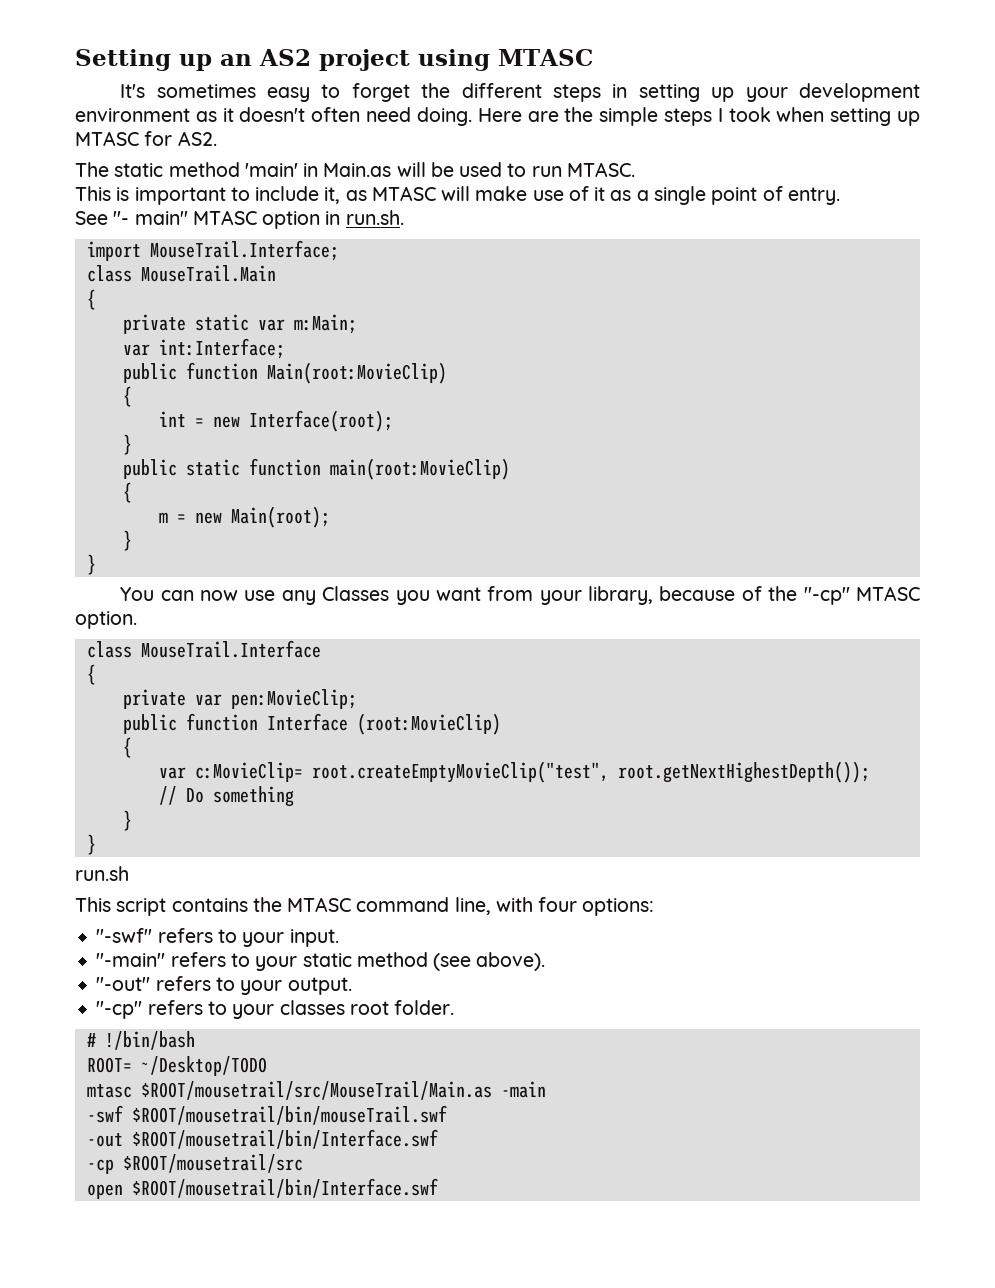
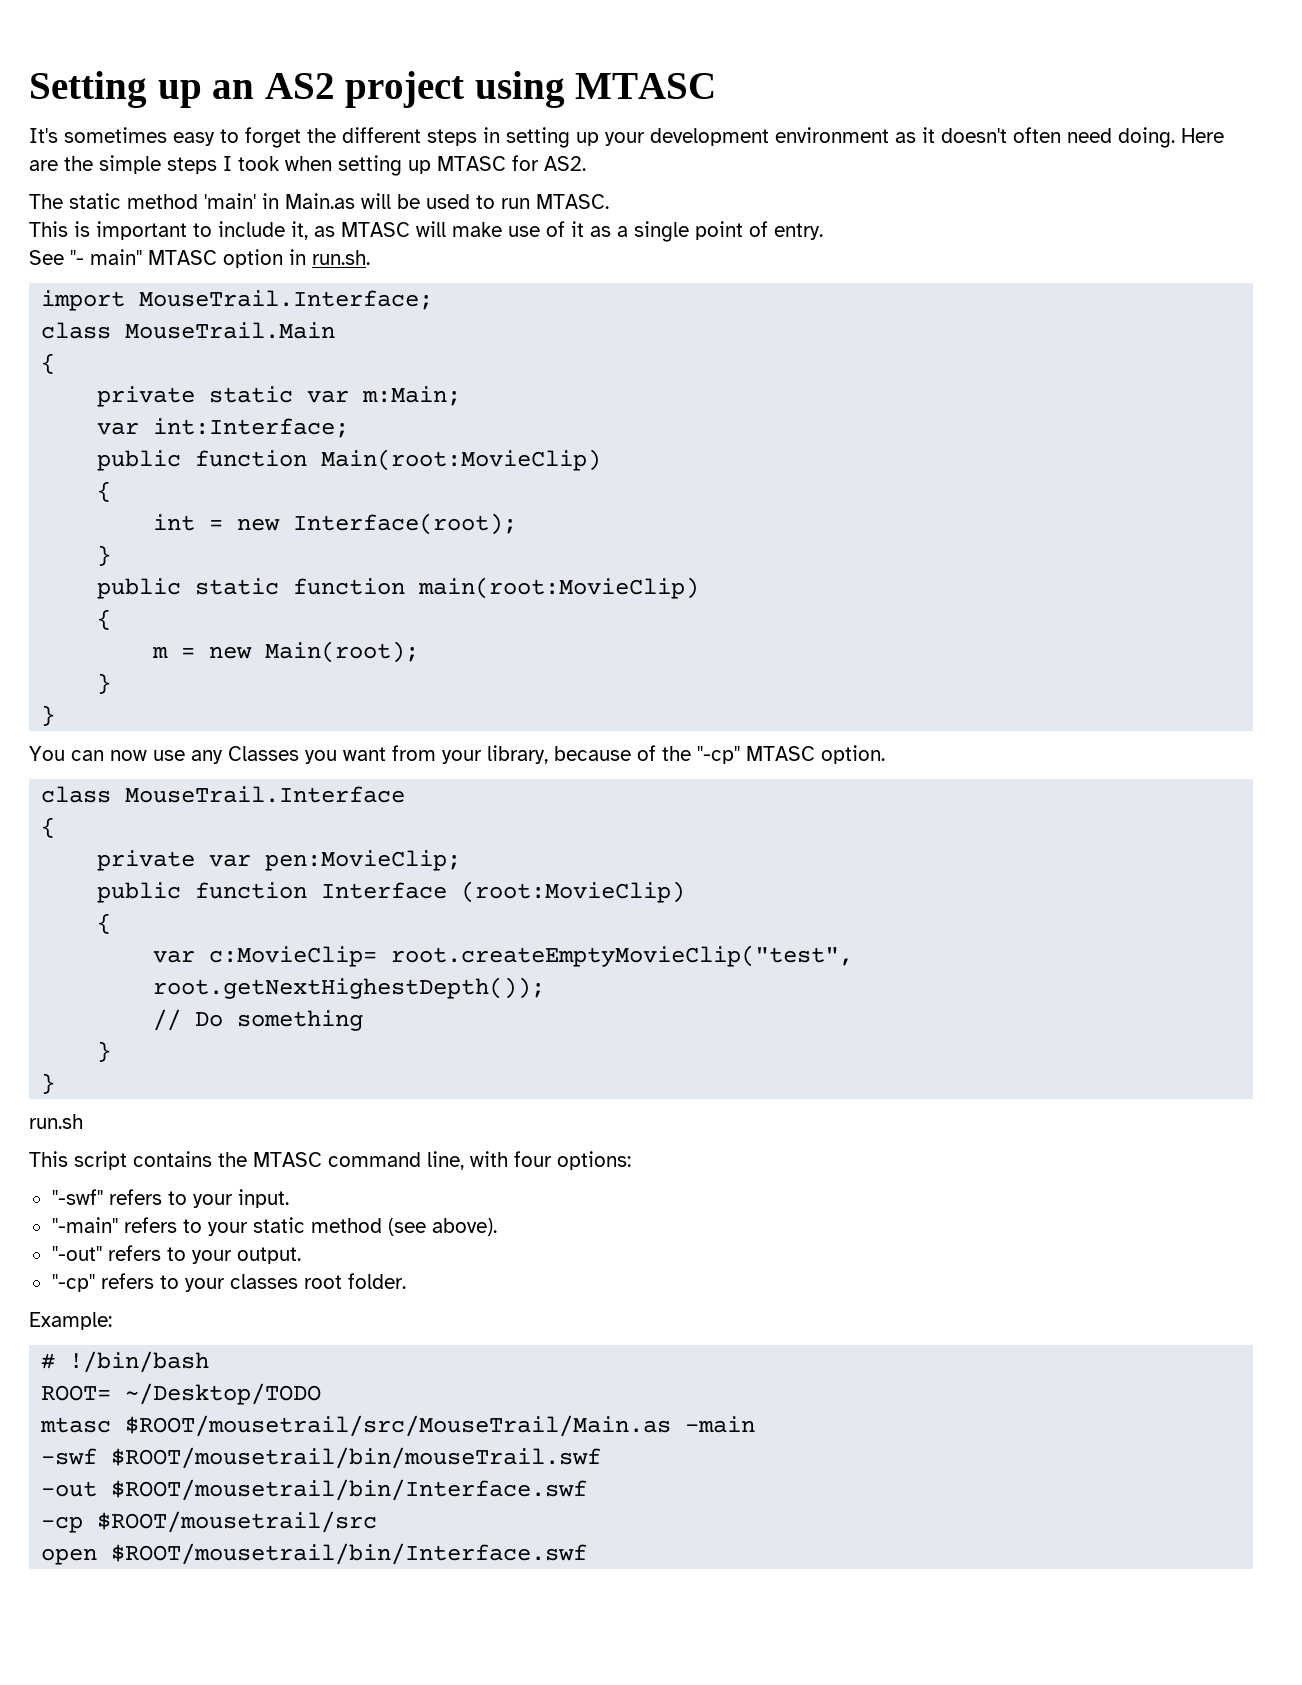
+ Example:

